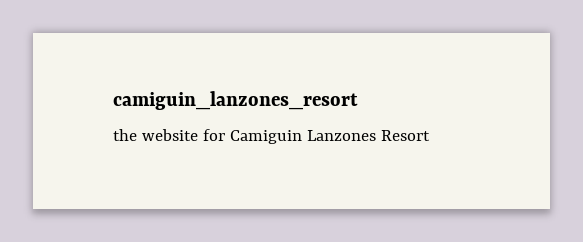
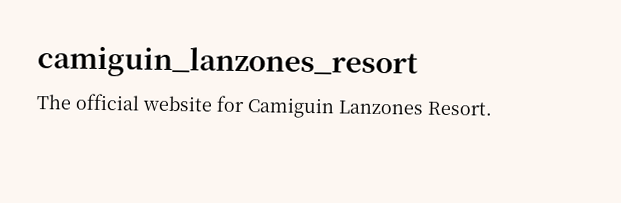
- the website for Camiguin Lanzones Resort
+ The official website for Camiguin Lanzones Resort.

